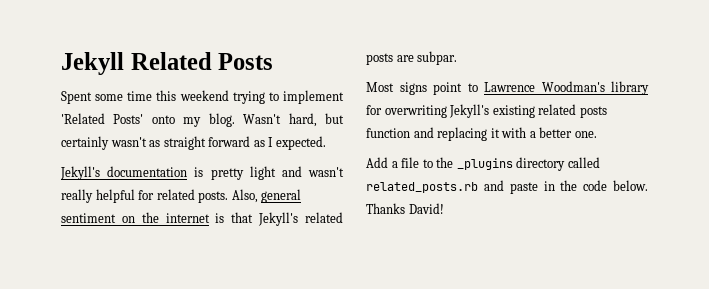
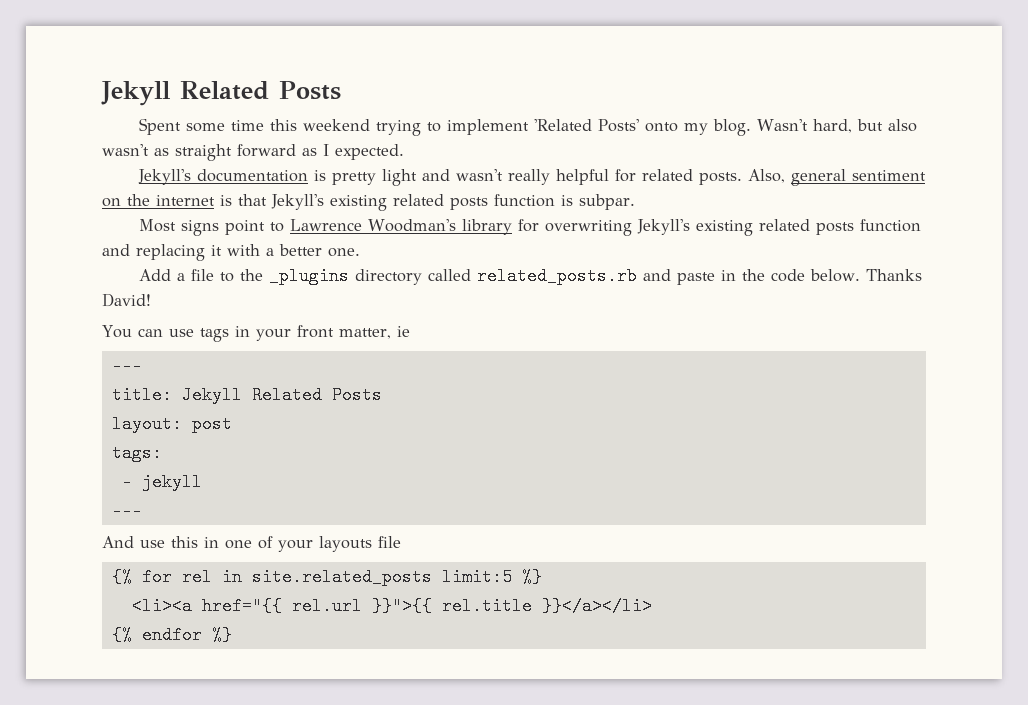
- Wasn't hard, but certainly wasn't as straight forward as I expected.
+ Wasn't hard, but also wasn't as straight forward as I expected.
- Also, general sentiment on the internet is that Jekyll's related posts are subpar.
+ Also, general sentiment on the internet is that Jekyll's existing related posts function is subpar.
+ You can use tags in your front matter, ie
+ ---
+ title: Jekyll Related Posts
+ layout: post
+ tags:
+ - jekyll
+ ---
+ And use this in one of your layouts file
+ {% for rel in site.related_posts limit:5 %}
+ <li><a href="{{ rel.url }}">{{ rel.title }}</a></li>
+ {% endfor %}

